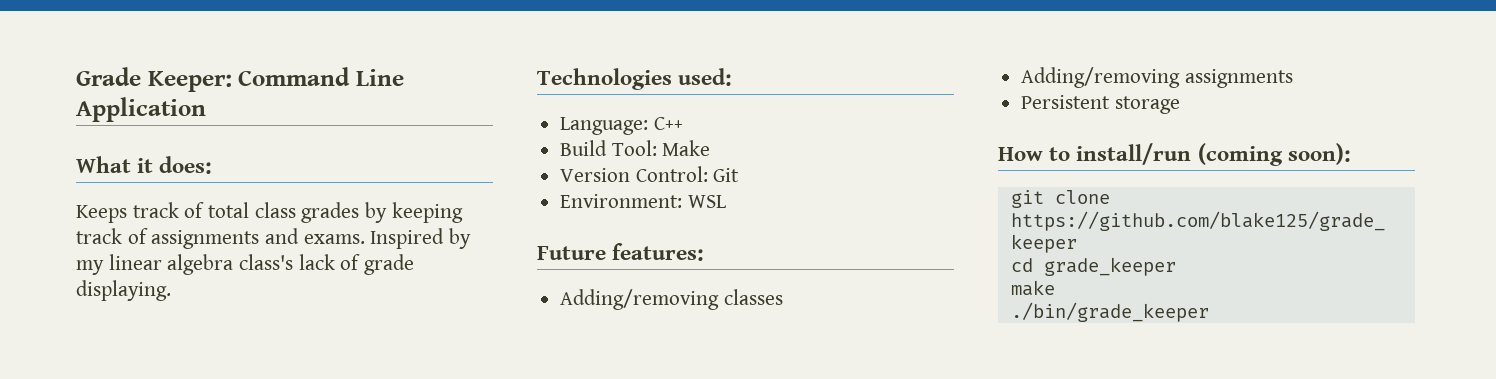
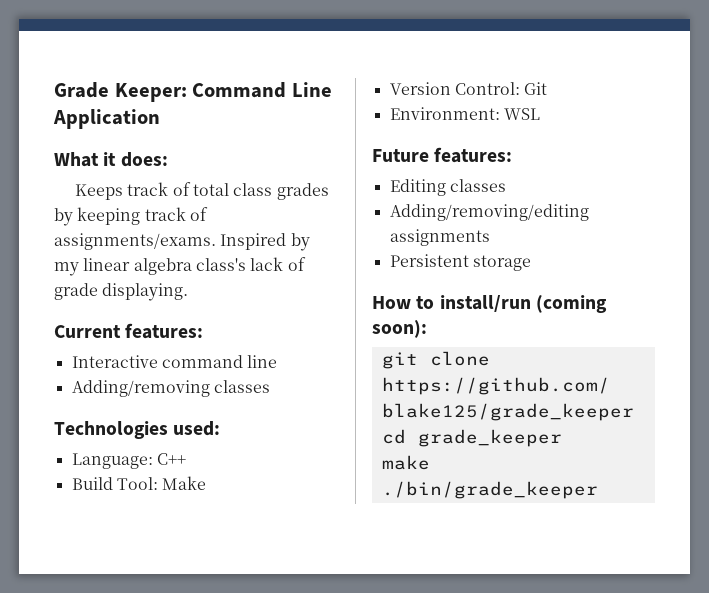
- Keeps track of total class grades by keeping track of assignments and exams.
+ Keeps track of total class grades by keeping track of assignments/exams.
+ Current features:
+ Interactive command line
+ Adding/removing classes
- Adding/removing classes
- Adding/removing assignments
+ Editing classes
+ Adding/removing/editing assignments

